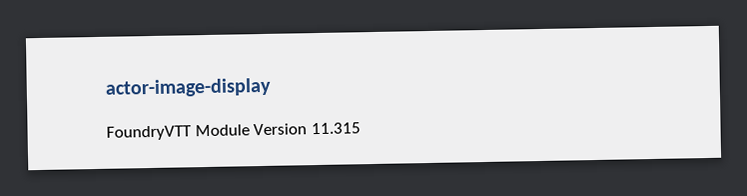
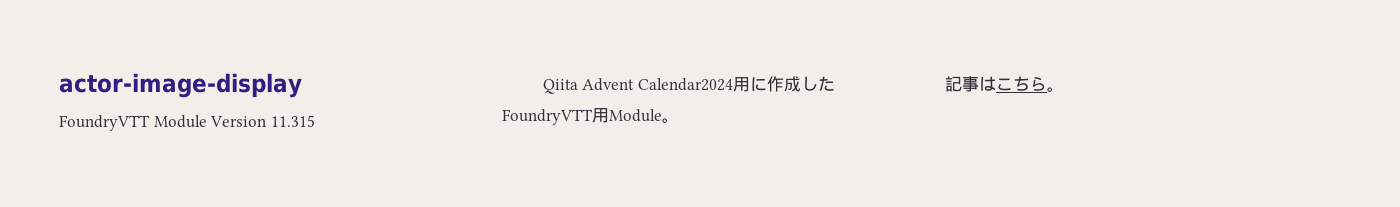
+ Qiita Advent Calendar2024用に作成したFoundryVTT用Module。
+ 記事はこちら。

